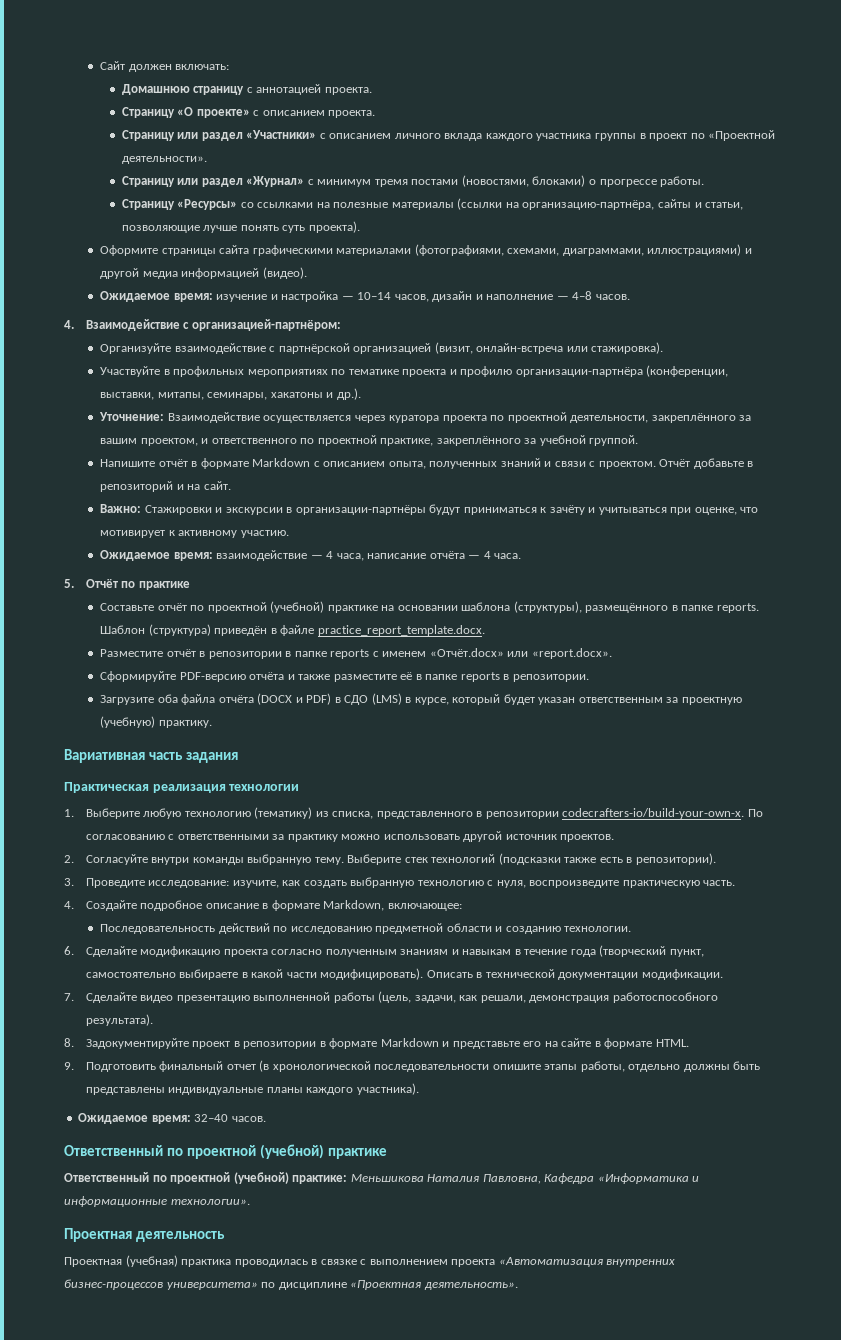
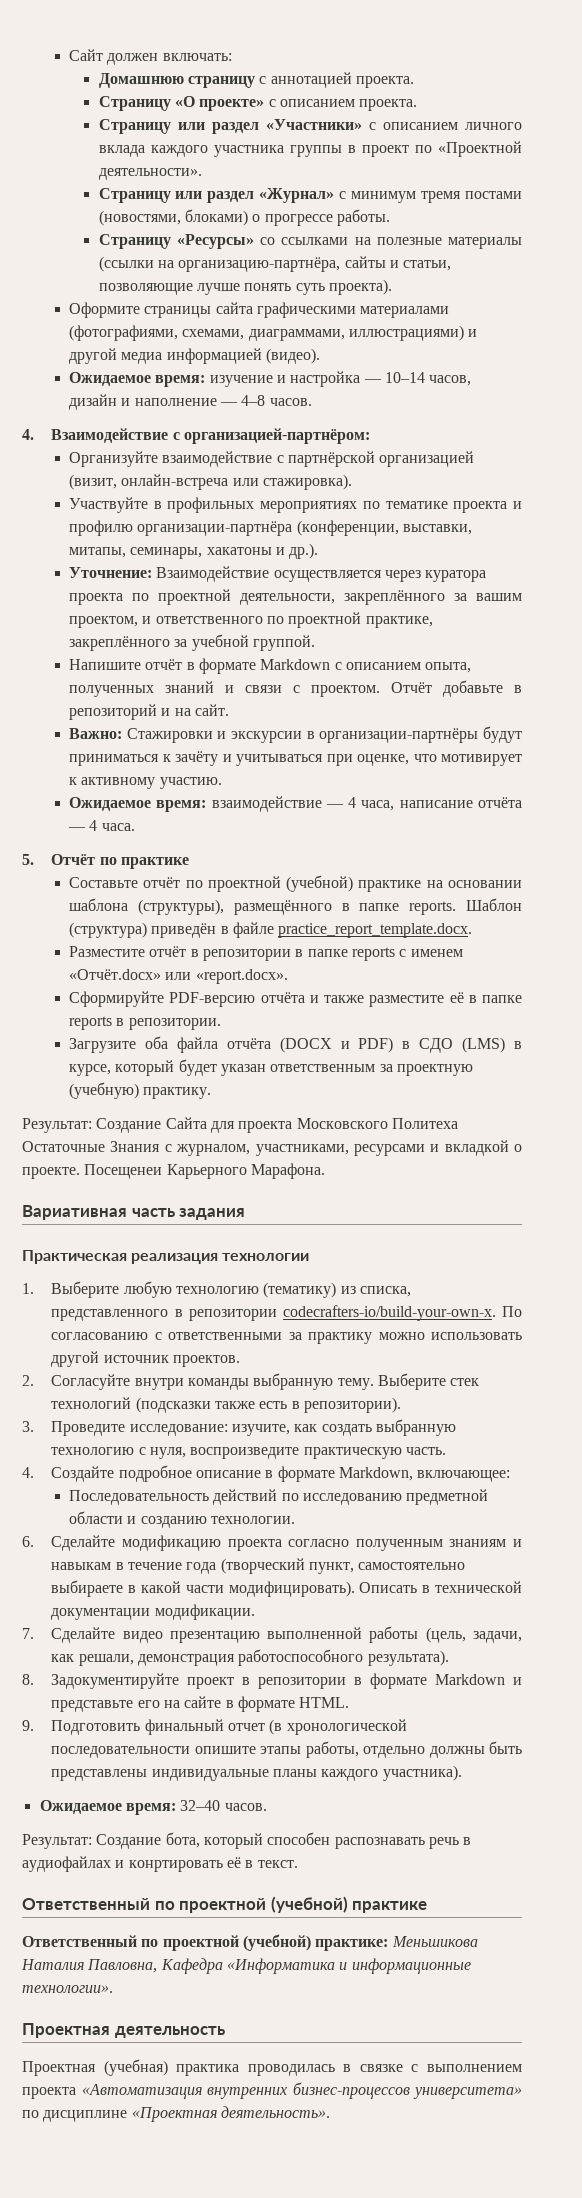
+ Результат: Создание Сайта для проекта Московского Политеха Остаточные Знания с журналом, участниками, ресурсами и вкладкой о проекте. Посещенеи Карьерного Марафона.
+ Результат: Создание бота, который способен распознавать речь в аудиофайлах и конртировать её в текст.

